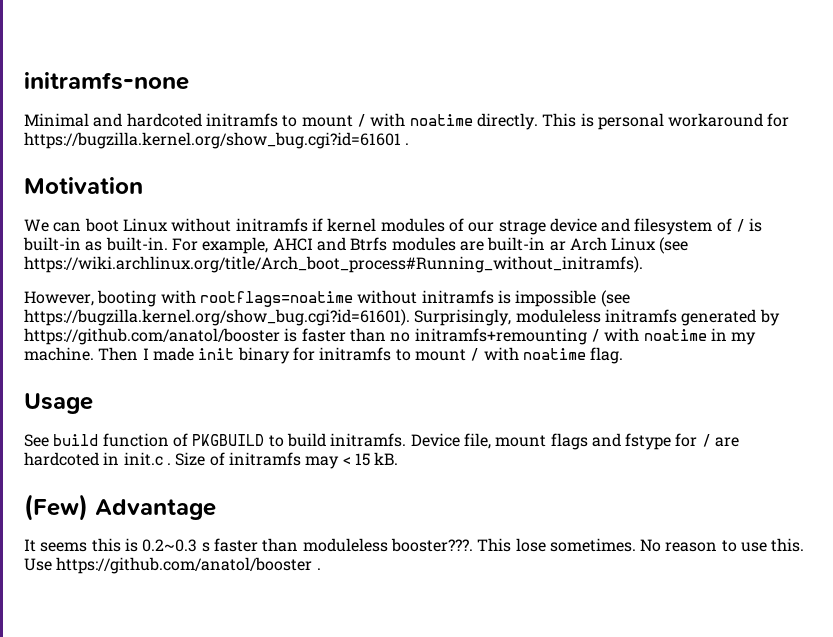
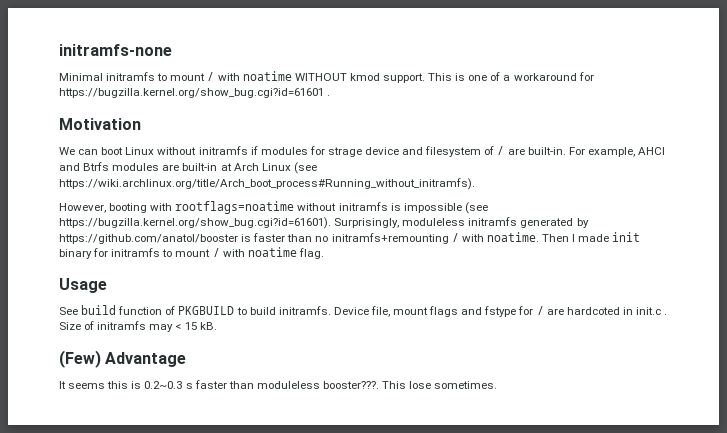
- Minimal and hardcoted initramfs to mount / with noatime directly. This is personal workaround for https://bugzilla.kernel.org/show_bug.cgi?id=61601 .
+ Minimal initramfs to mount / with noatime WITHOUT kmod support. This is one of a workaround for https://bugzilla.kernel.org/show_bug.cgi?id=61601 .
- We can boot Linux without initramfs if kernel modules of our strage device and filesystem of / is built-in as built-in.
+ We can boot Linux without initramfs if modules for strage device and filesystem of / are built-in.
- For example, AHCI and Btrfs modules are built-in ar Arch Linux (see https://wiki.archlinux.org/title/Arch_boot_process#Running_without_initramfs).
+ For example, AHCI and Btrfs modules are built-in at Arch Linux (see https://wiki.archlinux.org/title/Arch_boot_process#Running_without_initramfs).
- However, booting with rootflags=noatime without initramfs is impossible (see https://bugzilla.kernel.org/show_bug.cgi?id=61601). Surprisingly, moduleless initramfs generated by https://github.com/anatol/booster is faster than no initramfs+remounting / with noatime in my machine.
+ However, booting with rootflags=noatime without initramfs is impossible (see https://bugzilla.kernel.org/show_bug.cgi?id=61601). Surprisingly, moduleless initramfs generated by https://github.com/anatol/booster is faster than no initramfs+remounting / with noatime.
- No reason to use this. Use https://github.com/anatol/booster .

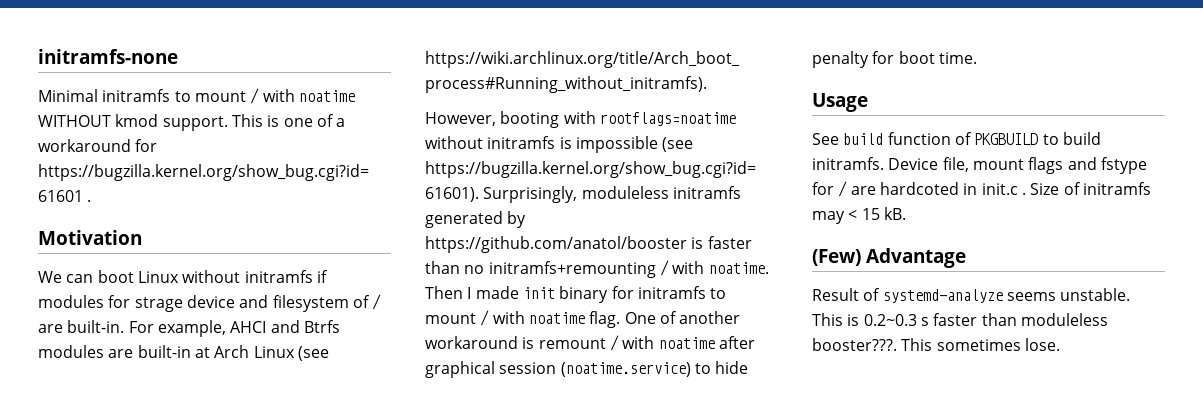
+ One of another workaround is remount / with noatime after graphical session (noatime.service) to hide penalty for boot time.
- It seems this is 0.2~0.3 s faster than moduleless booster???.
+ Result of systemd-analyze seems unstable. This is 0.2~0.3 s faster than moduleless booster???.
- This lose sometimes.
+ This sometimes lose.

